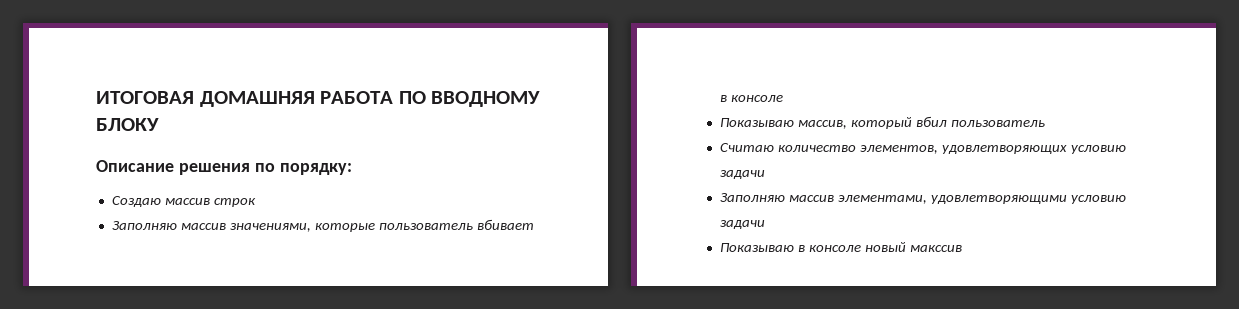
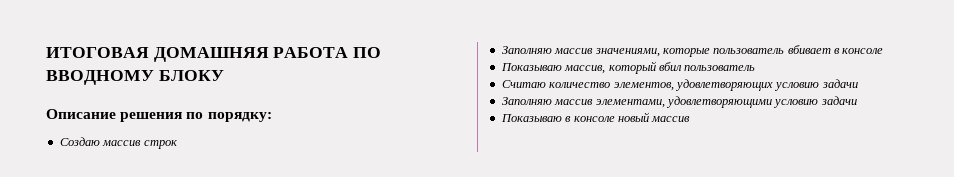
- Показываю в консоле новый макссив
+ Показываю в консоле новый массив

